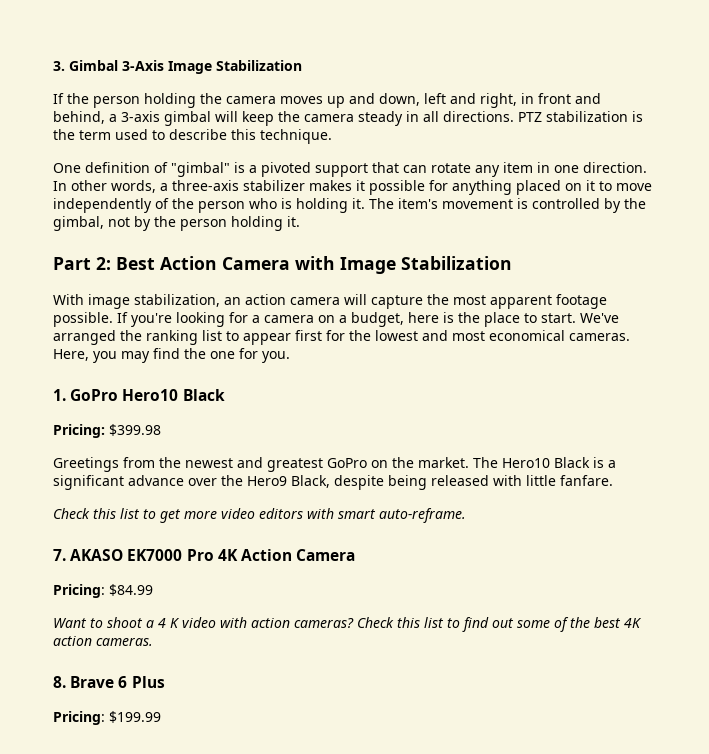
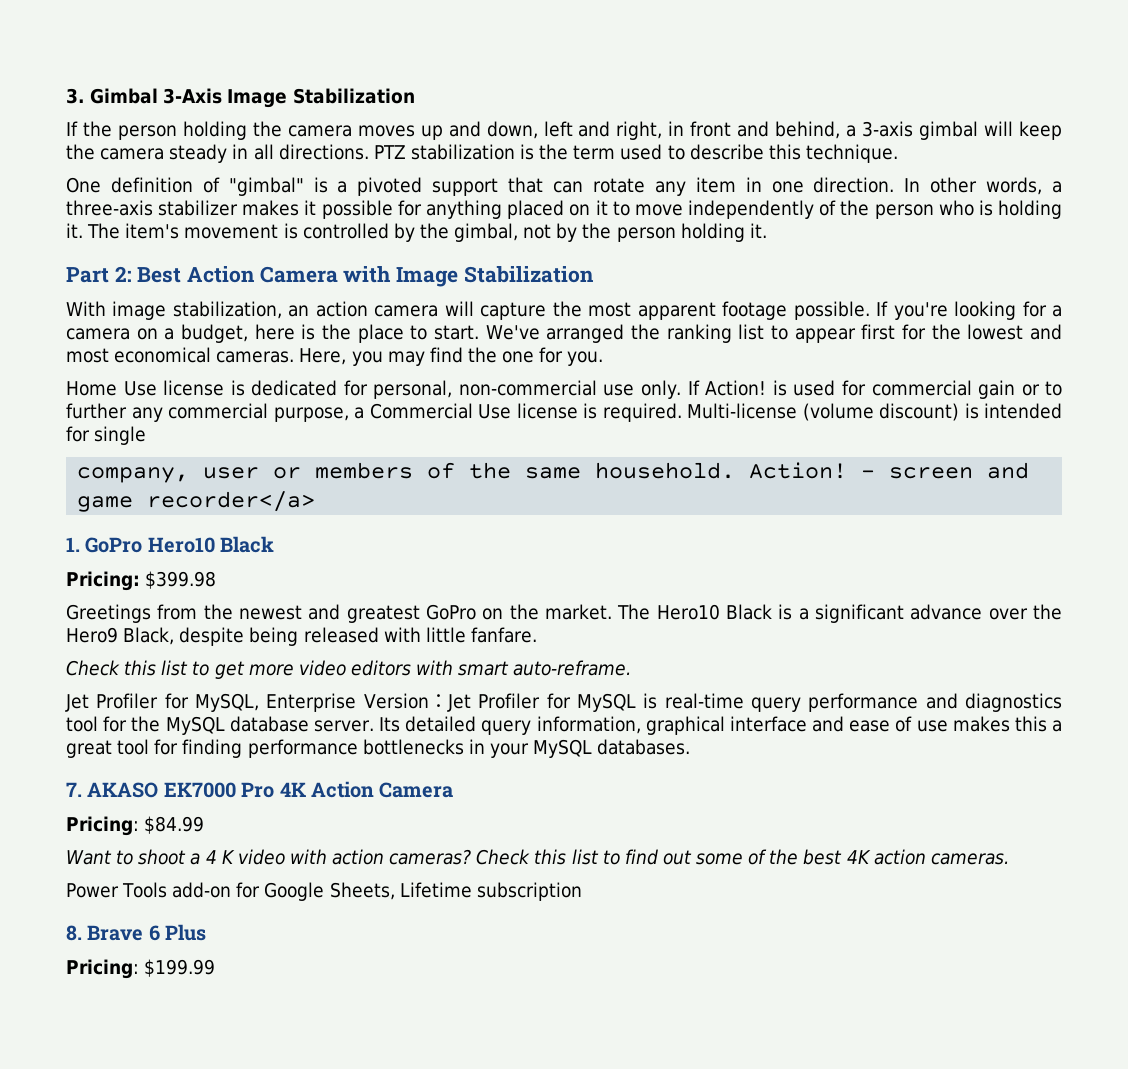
+ Home Use license is dedicated for personal, non-commercial use only. If Action! is used for commercial gain or to further any commercial purpose, a Commercial Use license is required. Multi-license (volume discount) is intended for single
+ company, user or members of the same household. Action! - screen and game recorder</a>
+ Jet Profiler for MySQL, Enterprise Version：Jet Profiler for MySQL is real-time query performance and diagnostics tool for the MySQL database server. Its detailed query information, graphical interface and ease of use makes this a great tool for finding performance bottlenecks in your MySQL databases.
+ Power Tools add-on for Google Sheets, Lifetime subscription

